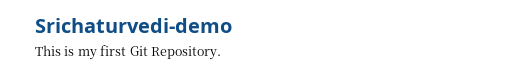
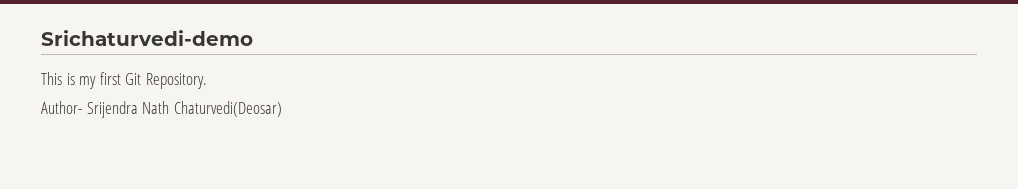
+ Author- Srijendra Nath Chaturvedi(Deosar)

